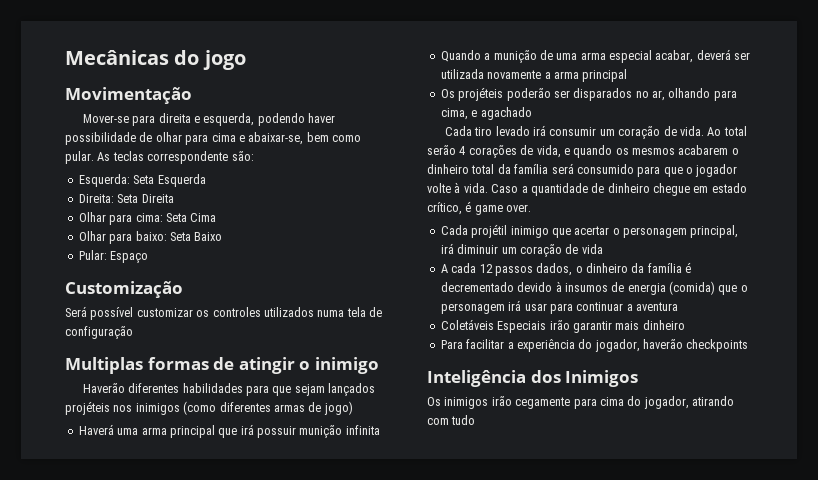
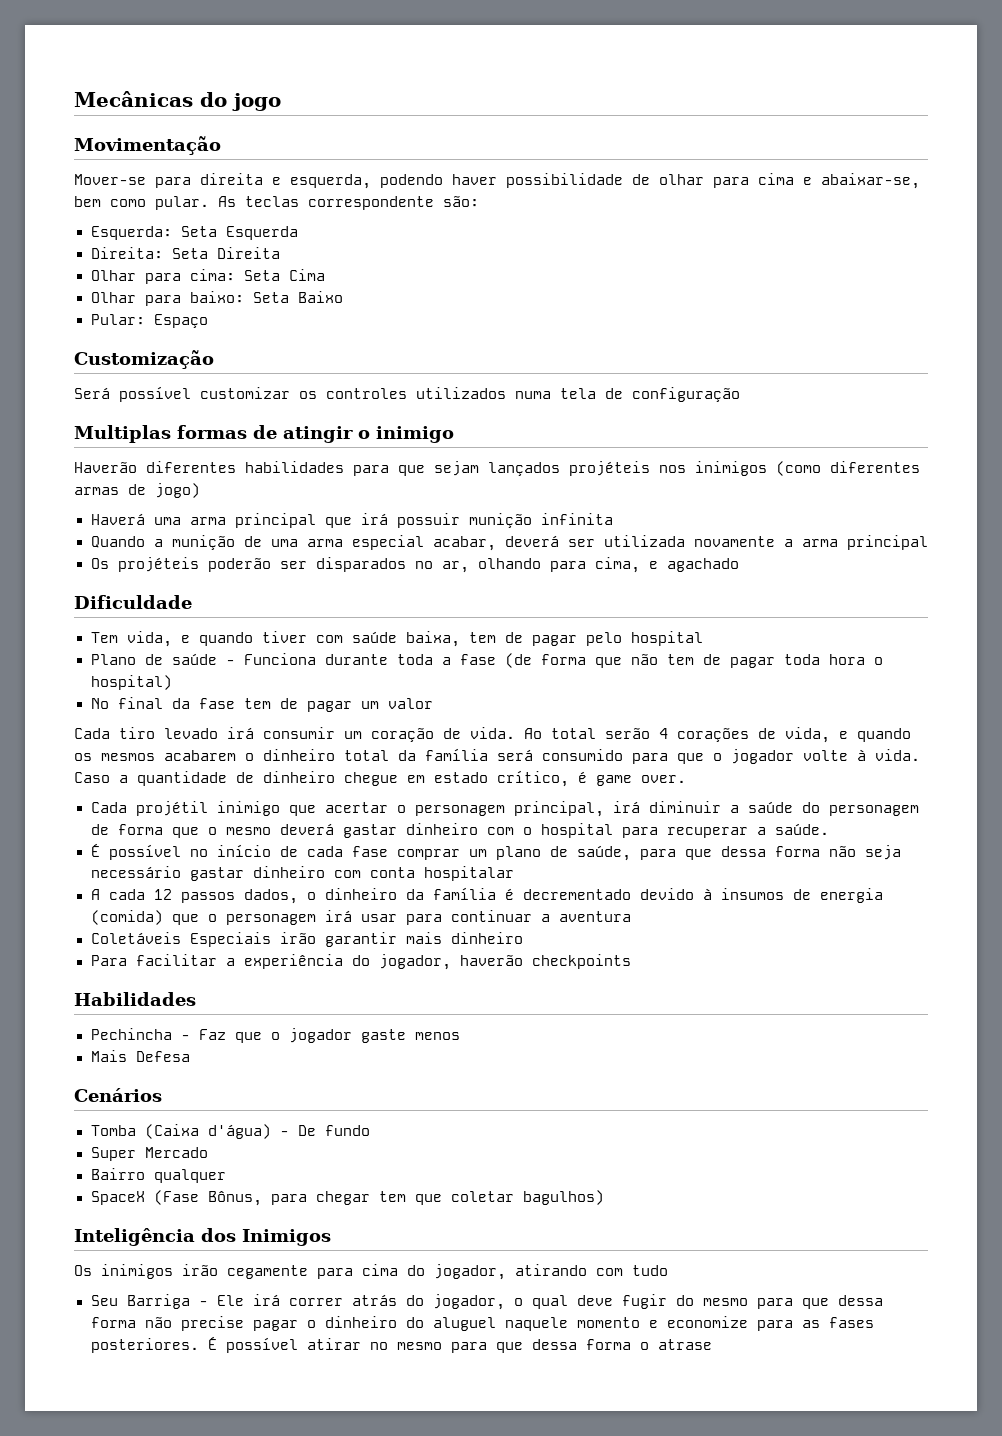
+ Dificuldade
+ Tem vida, e quando tiver com saúde baixa, tem de pagar pelo hospital
+ Plano de saúde - Funciona durante toda a fase (de forma que não tem de pagar toda hora o hospital)
+ No final da fase tem de pagar um valor
- Cada projétil inimigo que acertar o personagem principal, irá diminuir um coração de vida
+ Cada projétil inimigo que acertar o personagem principal, irá diminuir a saúde do personagem de forma que o mesmo deverá gastar dinheiro com o hospital para recuperar a saúde.
+ É possível no início de cada fase comprar um plano de saúde, para que dessa forma não seja necessário gastar dinheiro com conta hospitalar
+ Habilidades
+ Pechincha - Faz que o jogador gaste menos
+ Mais Defesa
+ Cenários
+ Tomba (Caixa d'água) - De fundo
+ Super Mercado
+ Bairro qualquer
+ SpaceX (Fase Bônus, para chegar tem que coletar bagulhos)
+ Seu Barriga - Ele irá correr atrás do jogador, o qual deve fugir do mesmo para que dessa forma não precise pagar o dinheiro do aluguel naquele momento e economize para as fases posteriores. É possível atirar no mesmo para que dessa forma o atrase

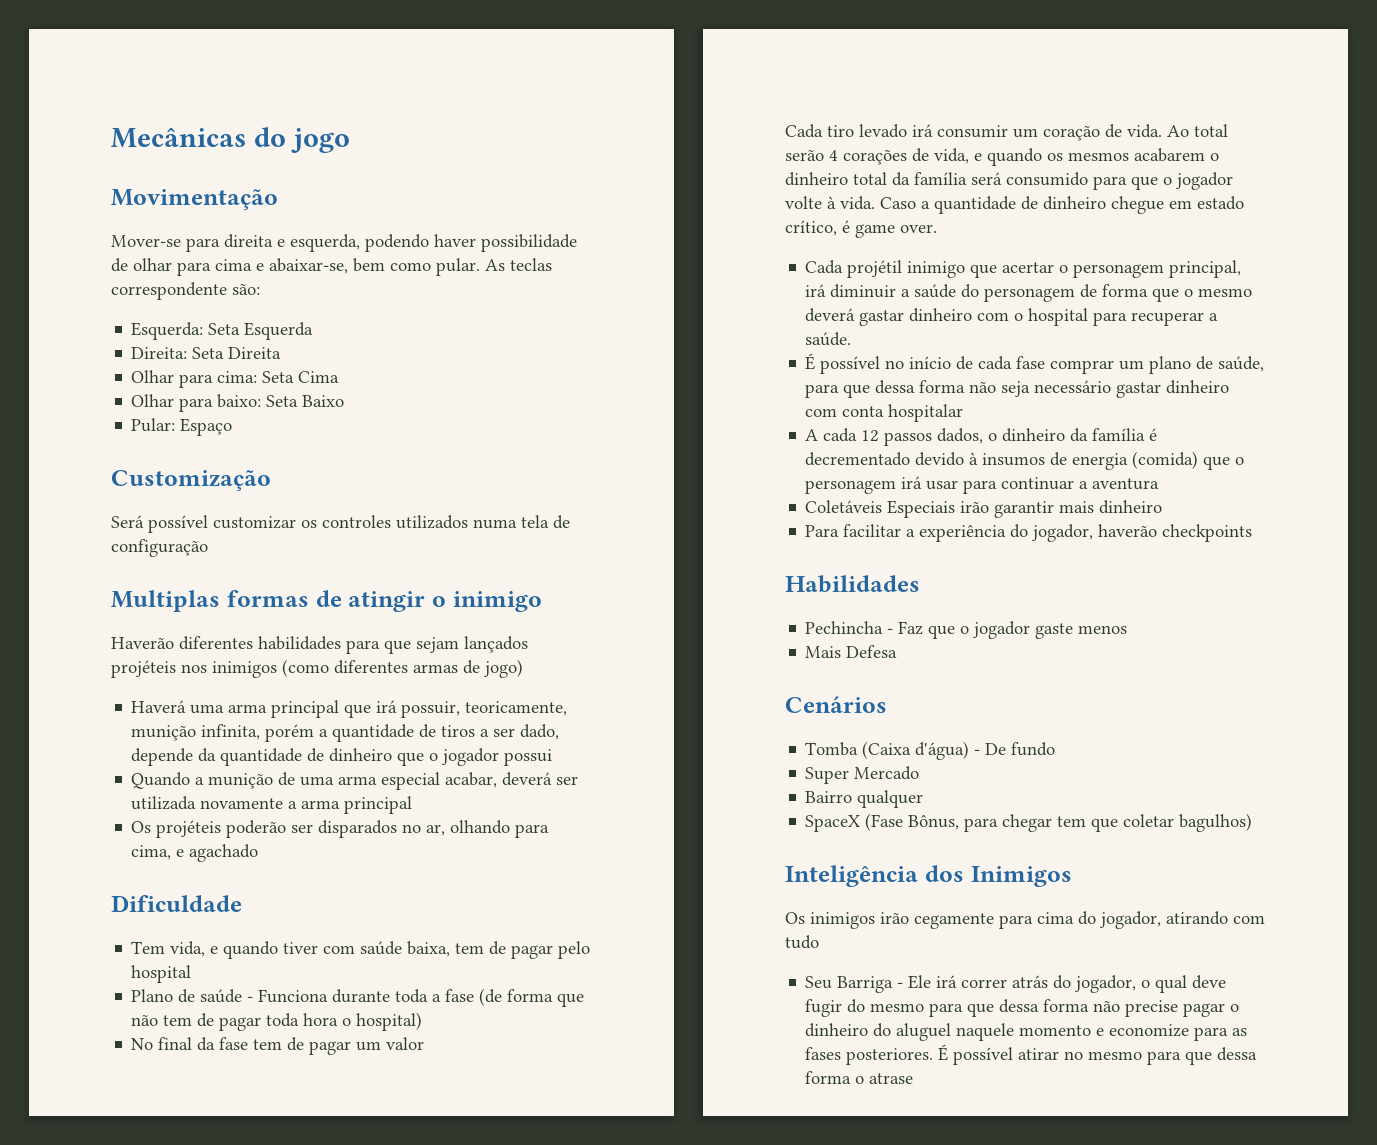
- Haverá uma arma principal que irá possuir munição infinita
+ Haverá uma arma principal que irá possuir, teoricamente, munição infinita, porém a quantidade de tiros a ser dado, depende da quantidade de dinheiro que o jogador possui

